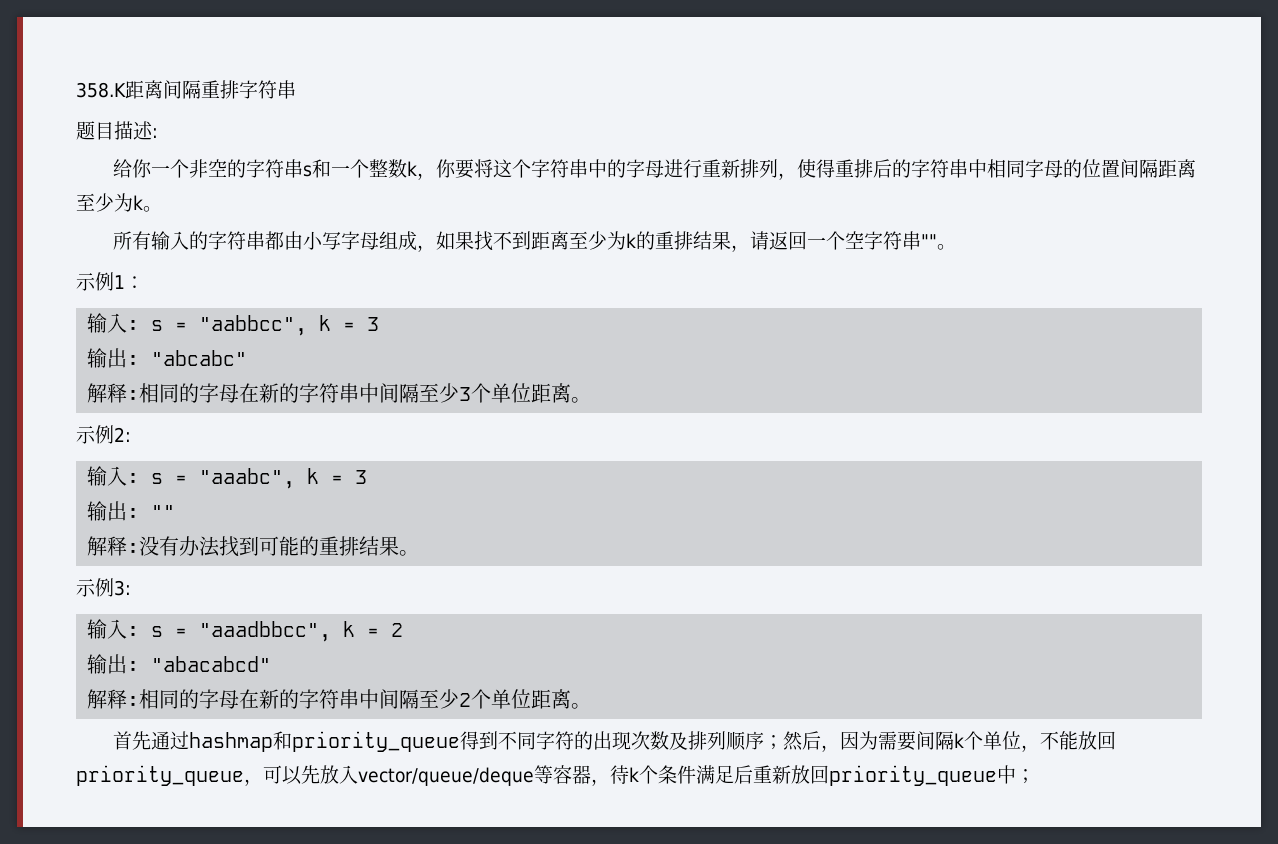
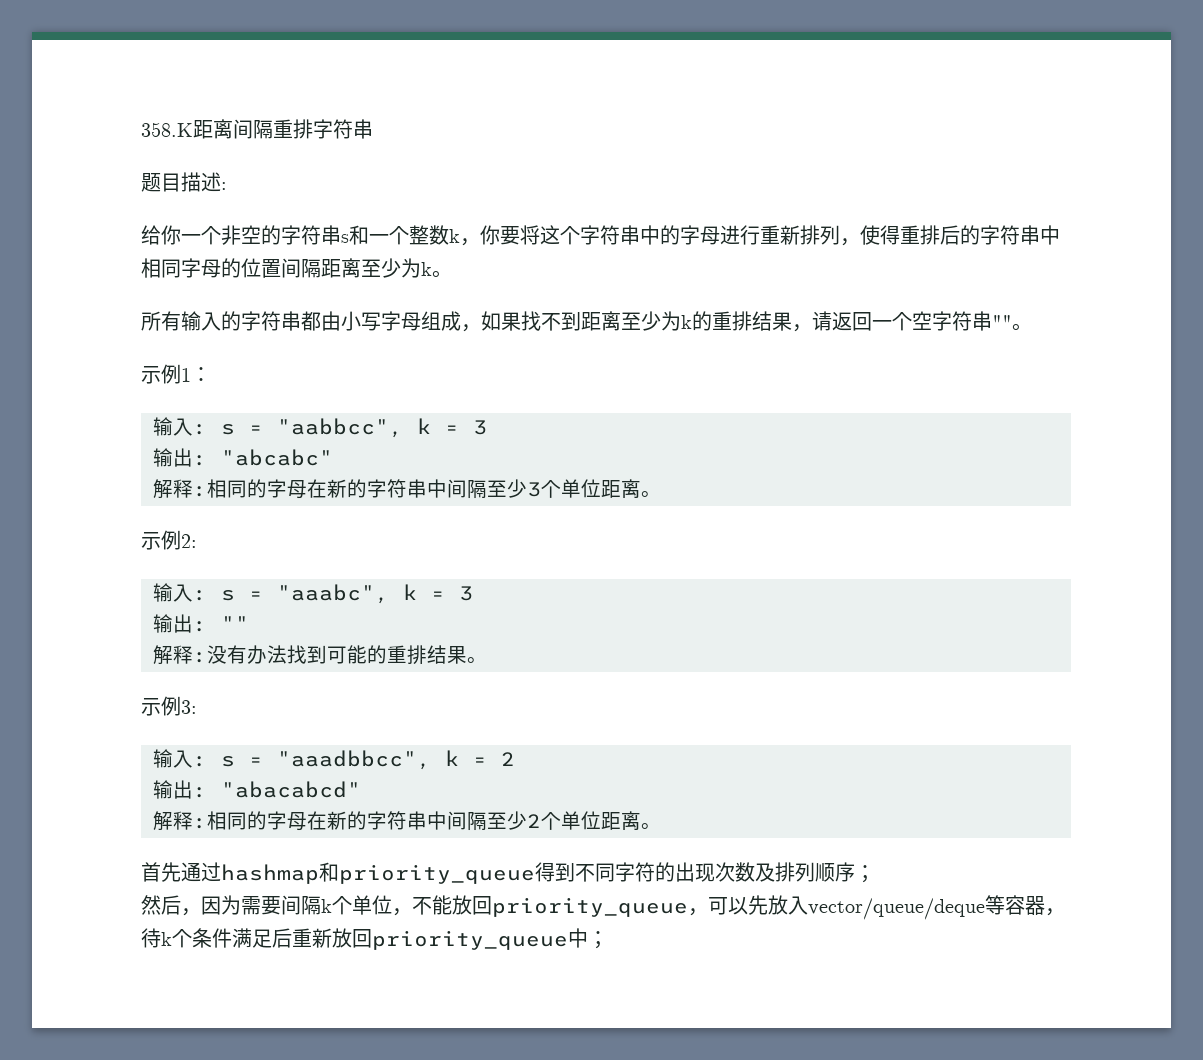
- 首先通过hashmap和priority_queue得到不同字符的出现次数及排列顺序；然后，因为需要间隔k个单位，不能放回priority_queue，可以先放入vector/queue/deque等容器，待k个条件满足后重新放回priority_queue中；
+ 首先通过hashmap和priority_queue得到不同字符的出现次数及排列顺序；
+ 然后，因为需要间隔k个单位，不能放回priority_queue，可以先放入vector/queue/deque等容器，待k个条件满足后重新放回priority_queue中；

